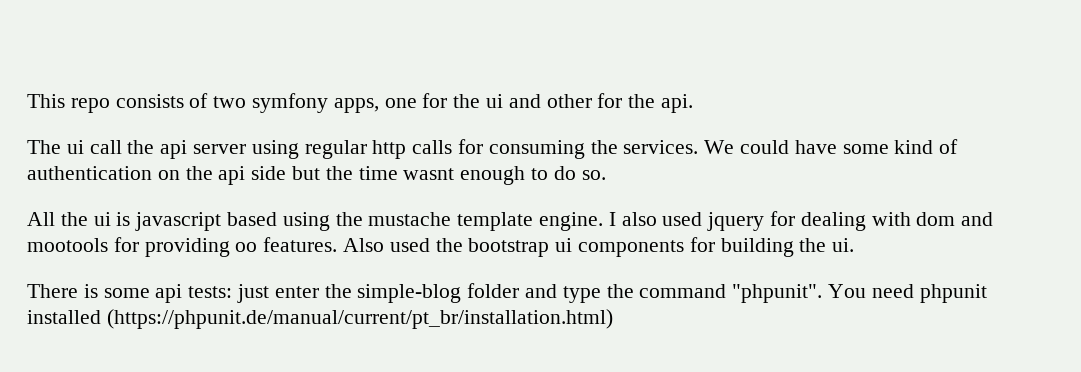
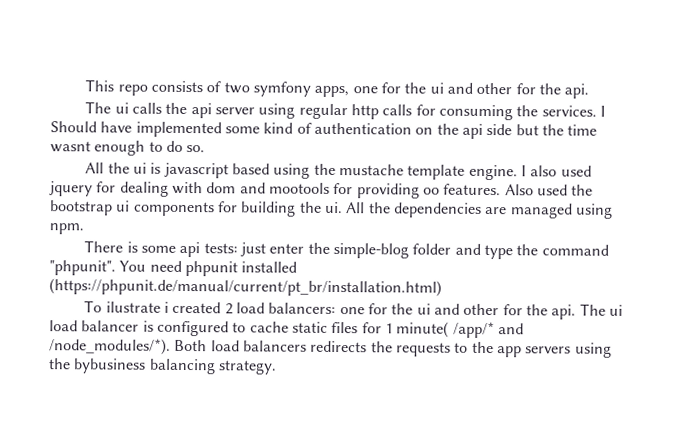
- The ui call the api server using regular http calls for consuming the services.
+ The ui calls the api server using regular http calls for consuming the services.
- We could have some kind of authentication on the api side but the time wasnt enough to do so.
+ I Should have implemented some kind of authentication on the api side but the time wasnt enough to do so.
+ All the dependencies are managed using npm.
+ To ilustrate i created 2 load balancers: one for the ui and other for the api. The ui load balancer is configured to cache static files for 1 minute( /app/* and /node_modules/*). Both load balancers redirects the requests to the app servers using the bybusiness balancing strategy.

